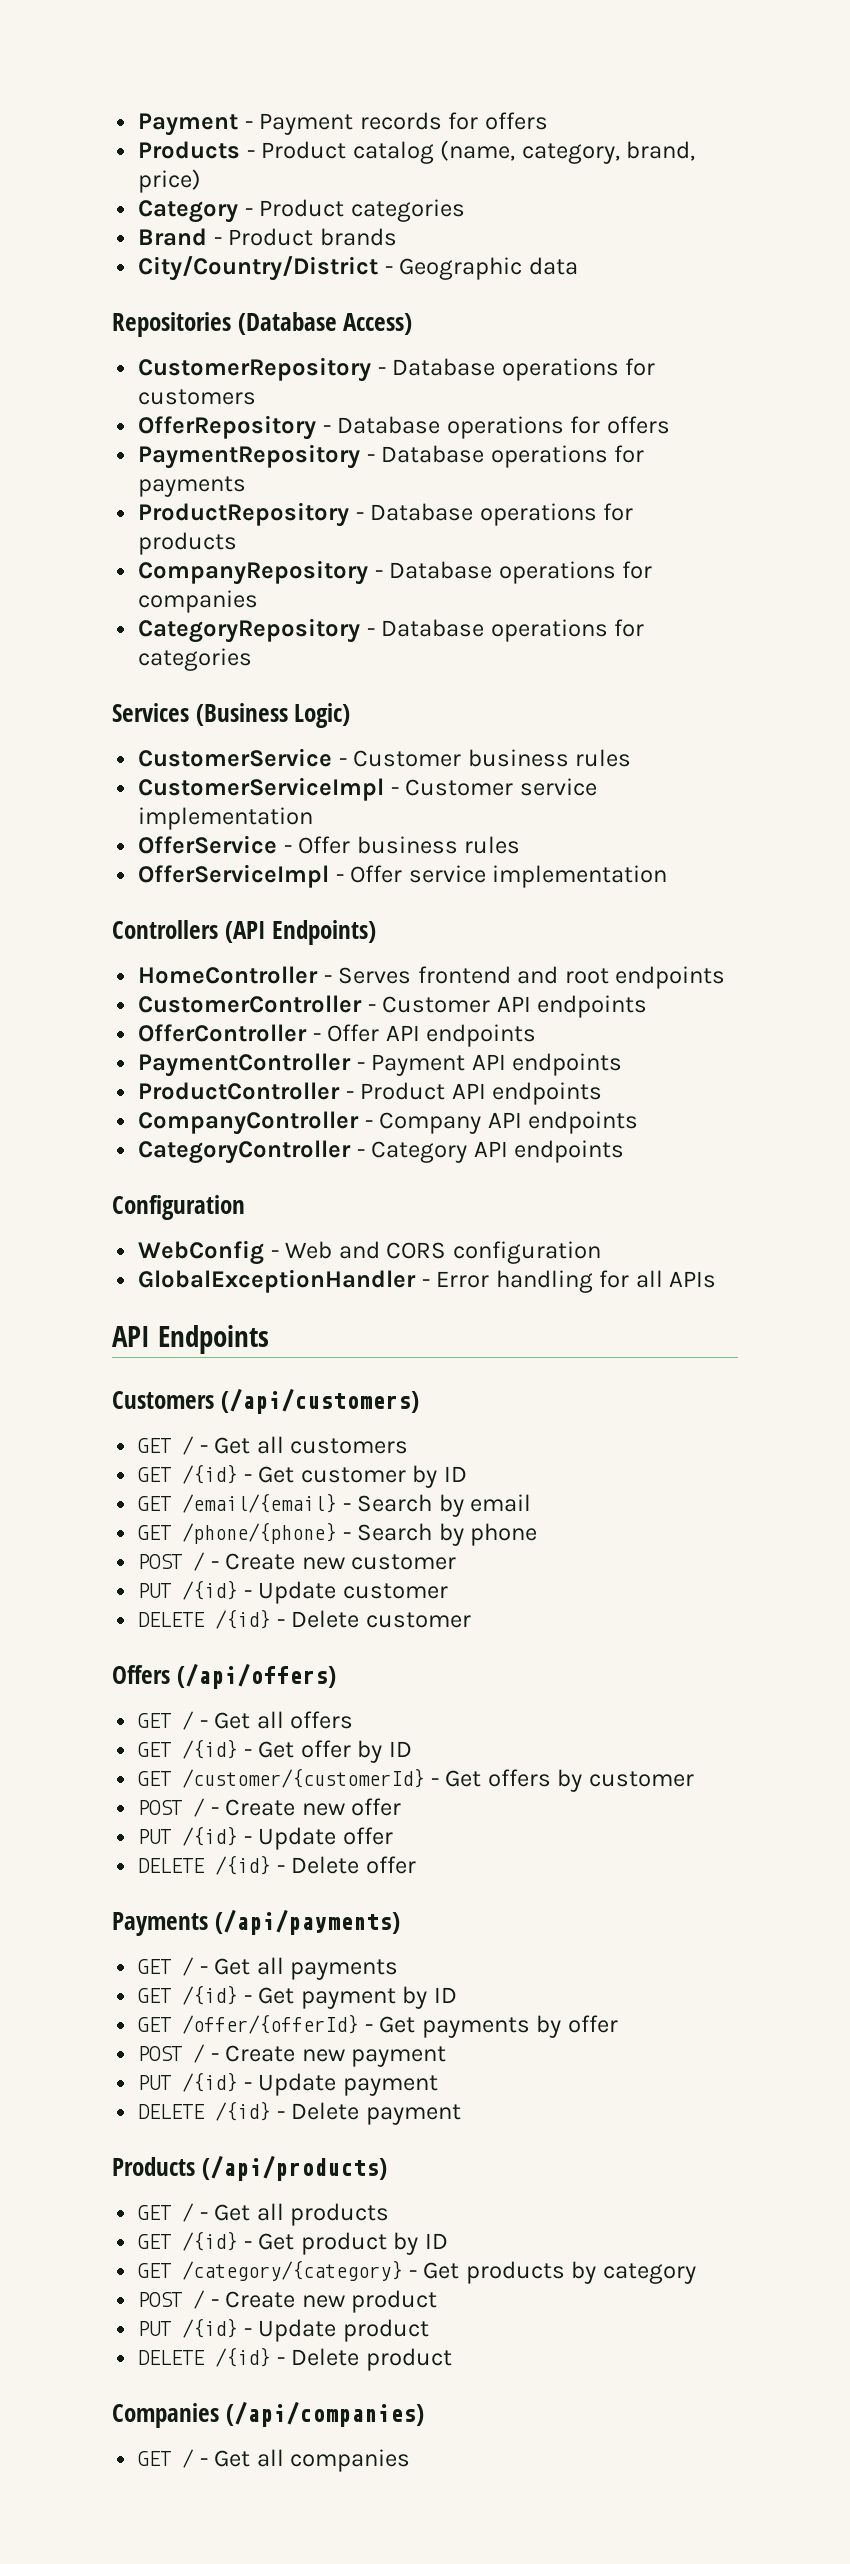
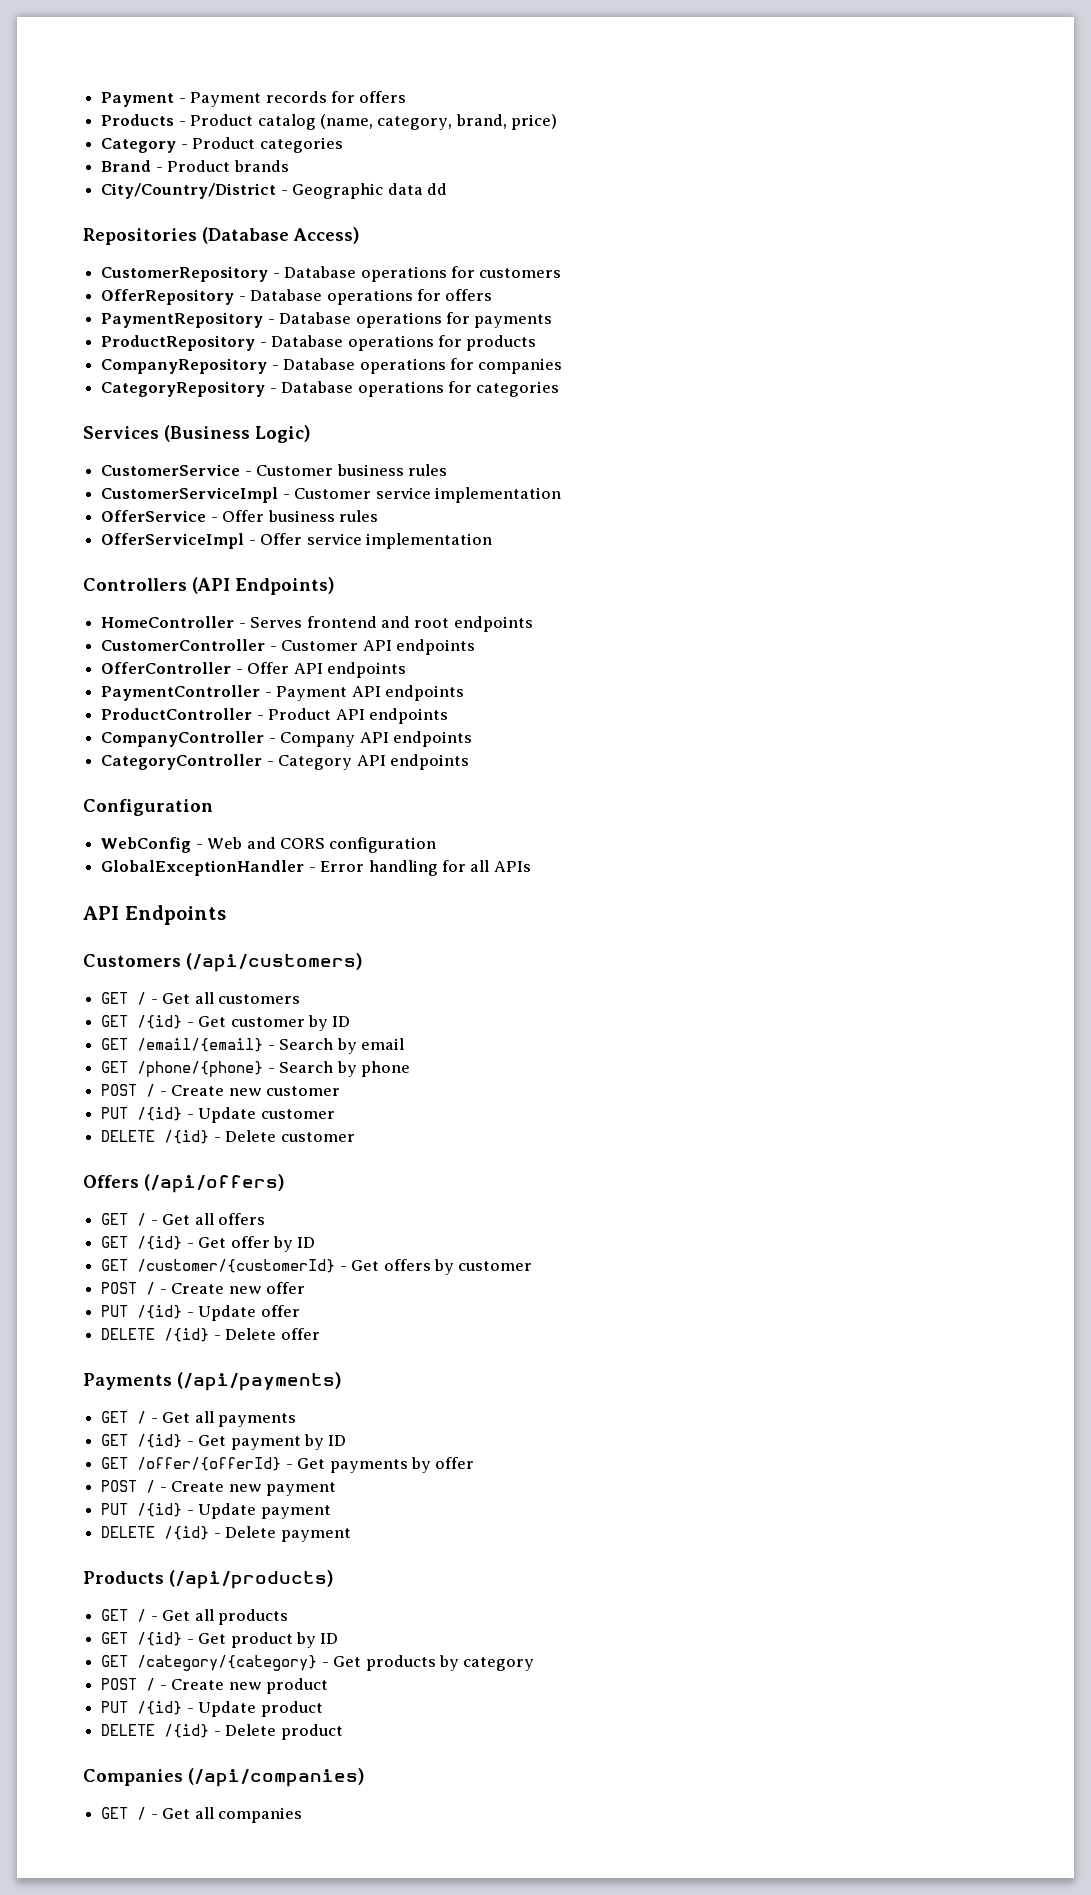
- City/Country/District - Geographic data
+ City/Country/District - Geographic data dd

